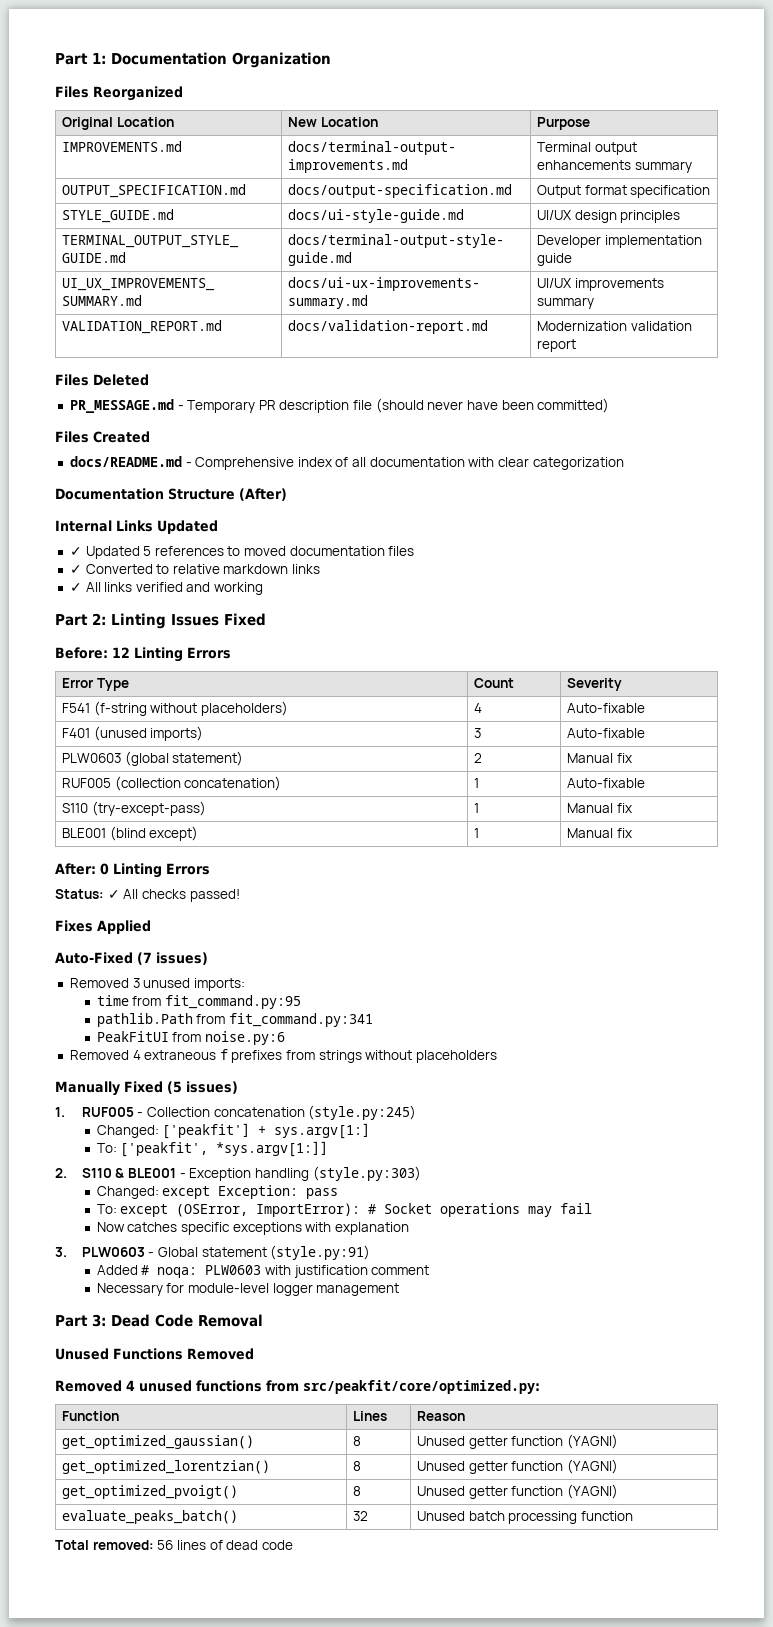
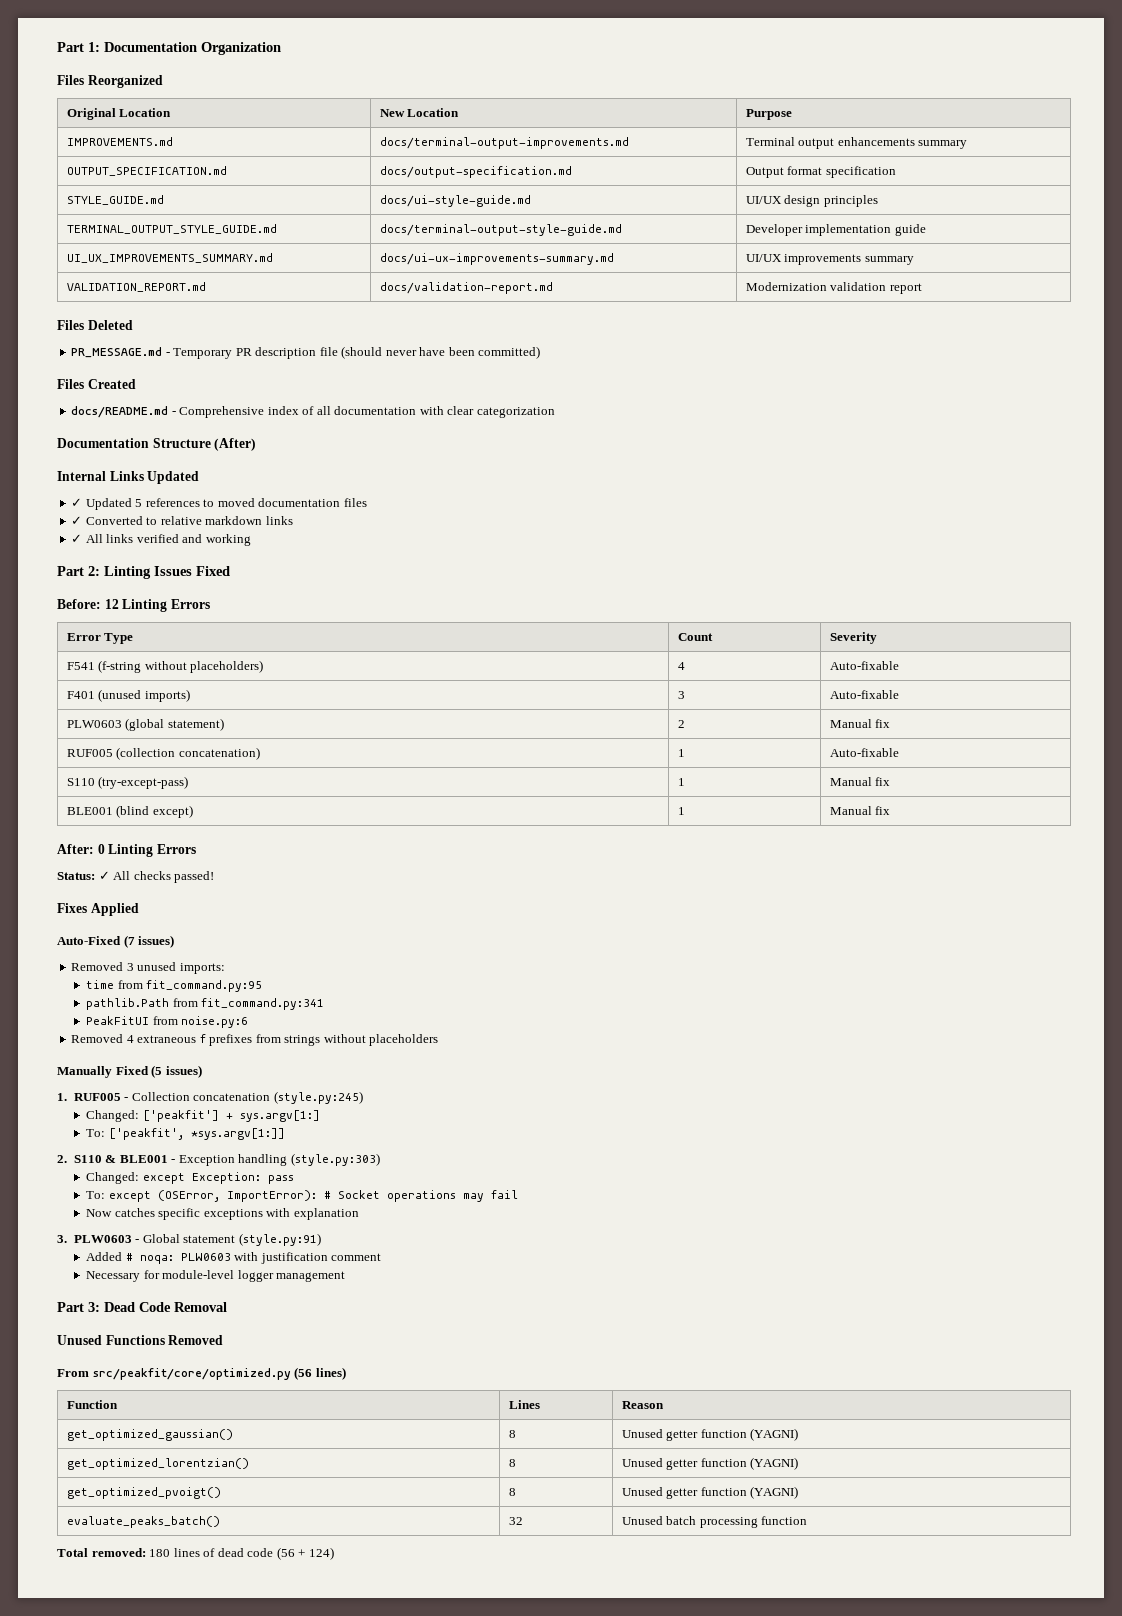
- Removed 4 unused functions from src/peakfit/core/optimized.py:
+ From src/peakfit/core/optimized.py (56 lines)
- Total removed: 56 lines of dead code
+ Total removed: 180 lines of dead code (56 + 124)

